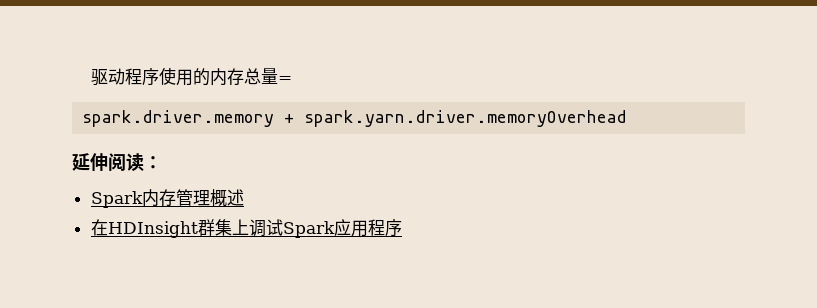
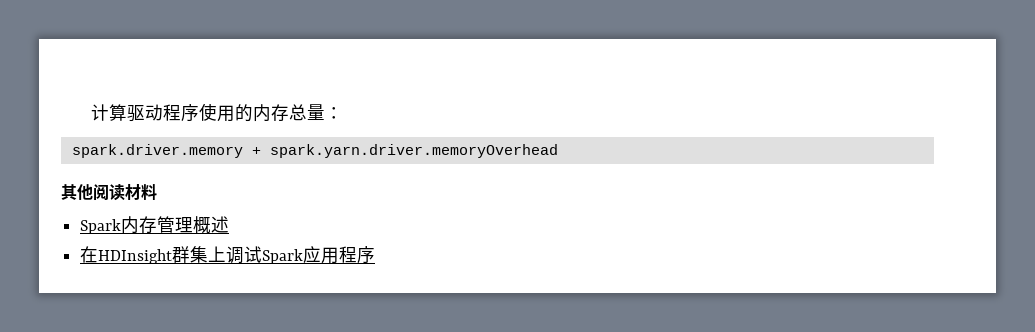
- 驱动程序使用的内存总量=
+ 计算驱动程序使用的内存总量：
- 延伸阅读：
+ 其他阅读材料

